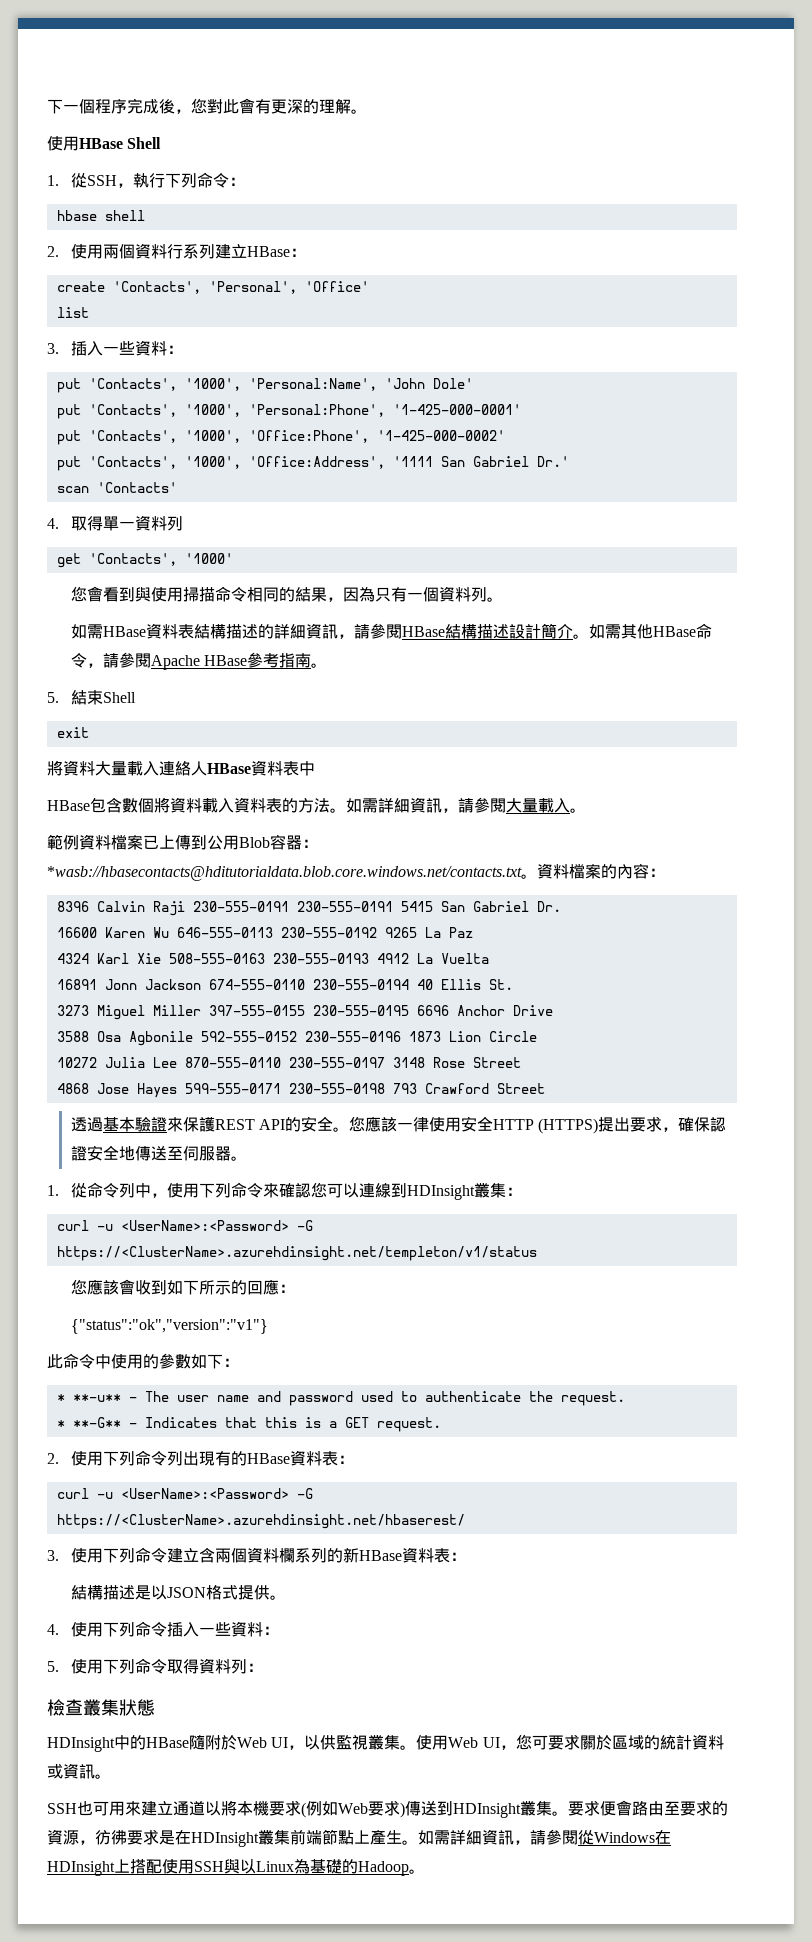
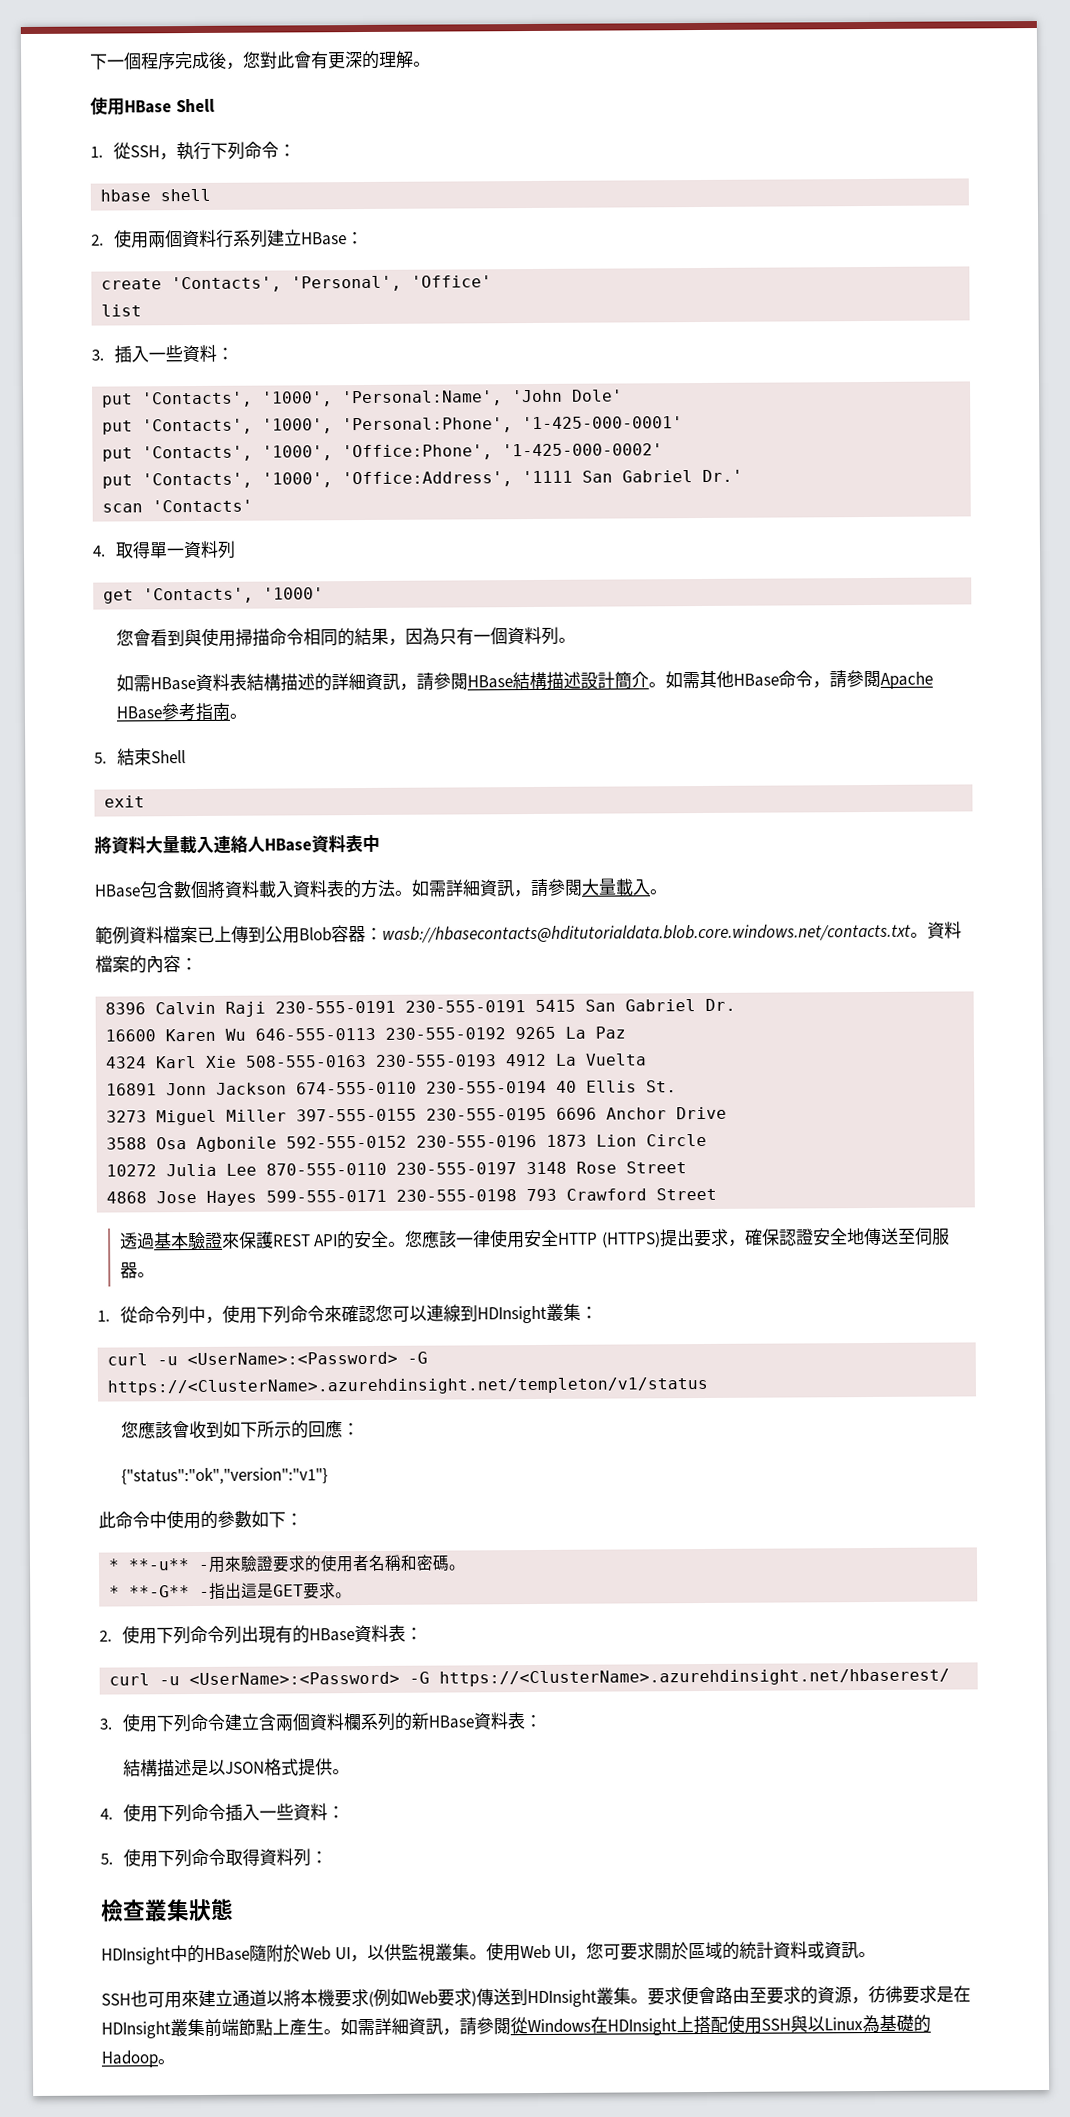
- 範例資料檔案已上傳到公用Blob容器：*wasb://hbasecontacts@hditutorialdata.blob.core.windows.net/contacts.txt。
+ 範例資料檔案已上傳到公用Blob容器：wasb://hbasecontacts@hditutorialdata.blob.core.windows.net/contacts.txt。
- * **-u** - The user name and password used to authenticate the request.
- * **-G** - Indicates that this is a GET request.
+ * **-u** -用來驗證要求的使用者名稱和密碼。
+ * **-G** -指出這是GET要求。

